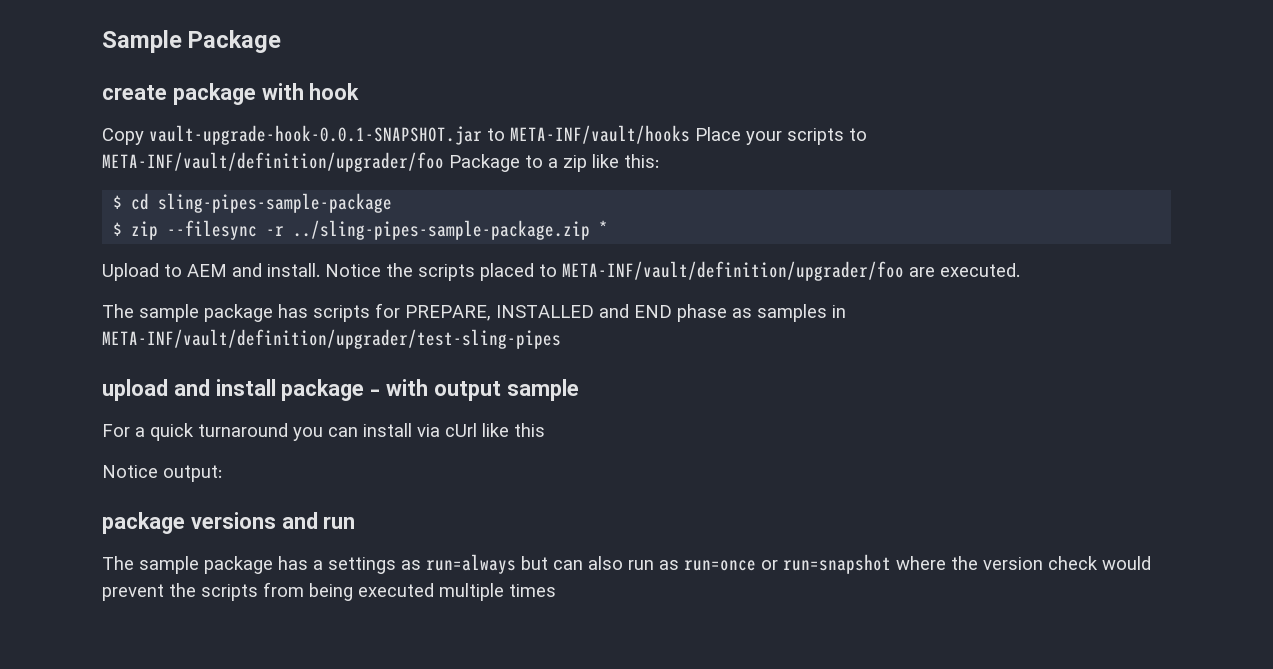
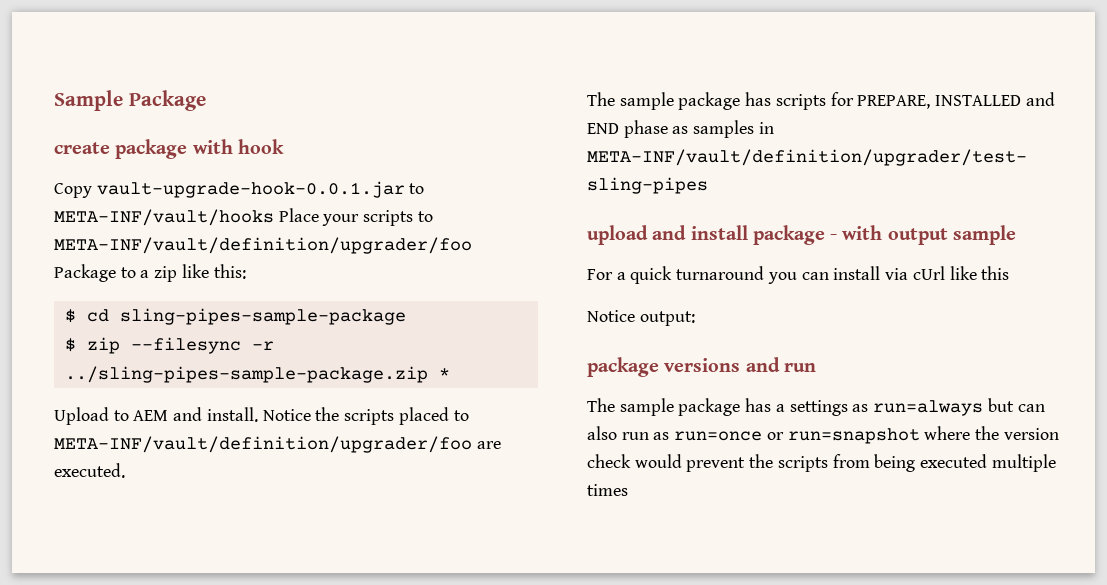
- Copy vault-upgrade-hook-0.0.1-SNAPSHOT.jar to META-INF/vault/hooks Place your scripts to META-INF/vault/definition/upgrader/foo Package to a zip like this:
+ Copy vault-upgrade-hook-0.0.1.jar to META-INF/vault/hooks Place your scripts to META-INF/vault/definition/upgrader/foo Package to a zip like this:

